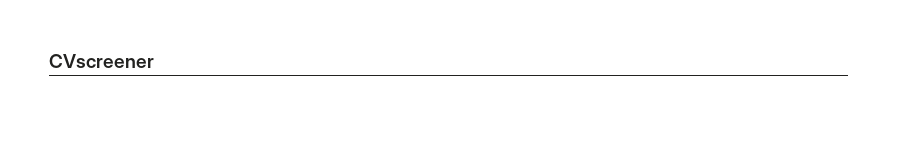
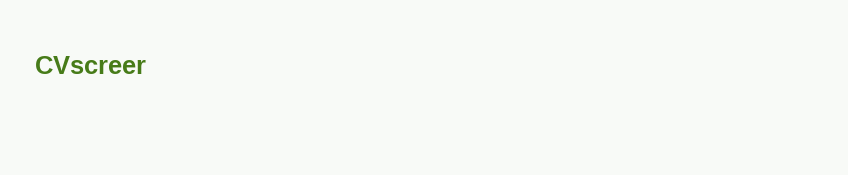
- CVscreener
+ CVscreer

